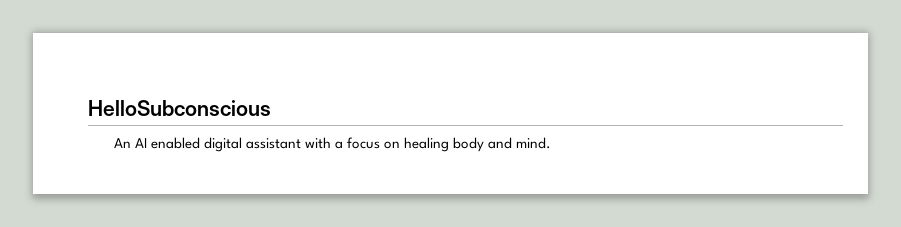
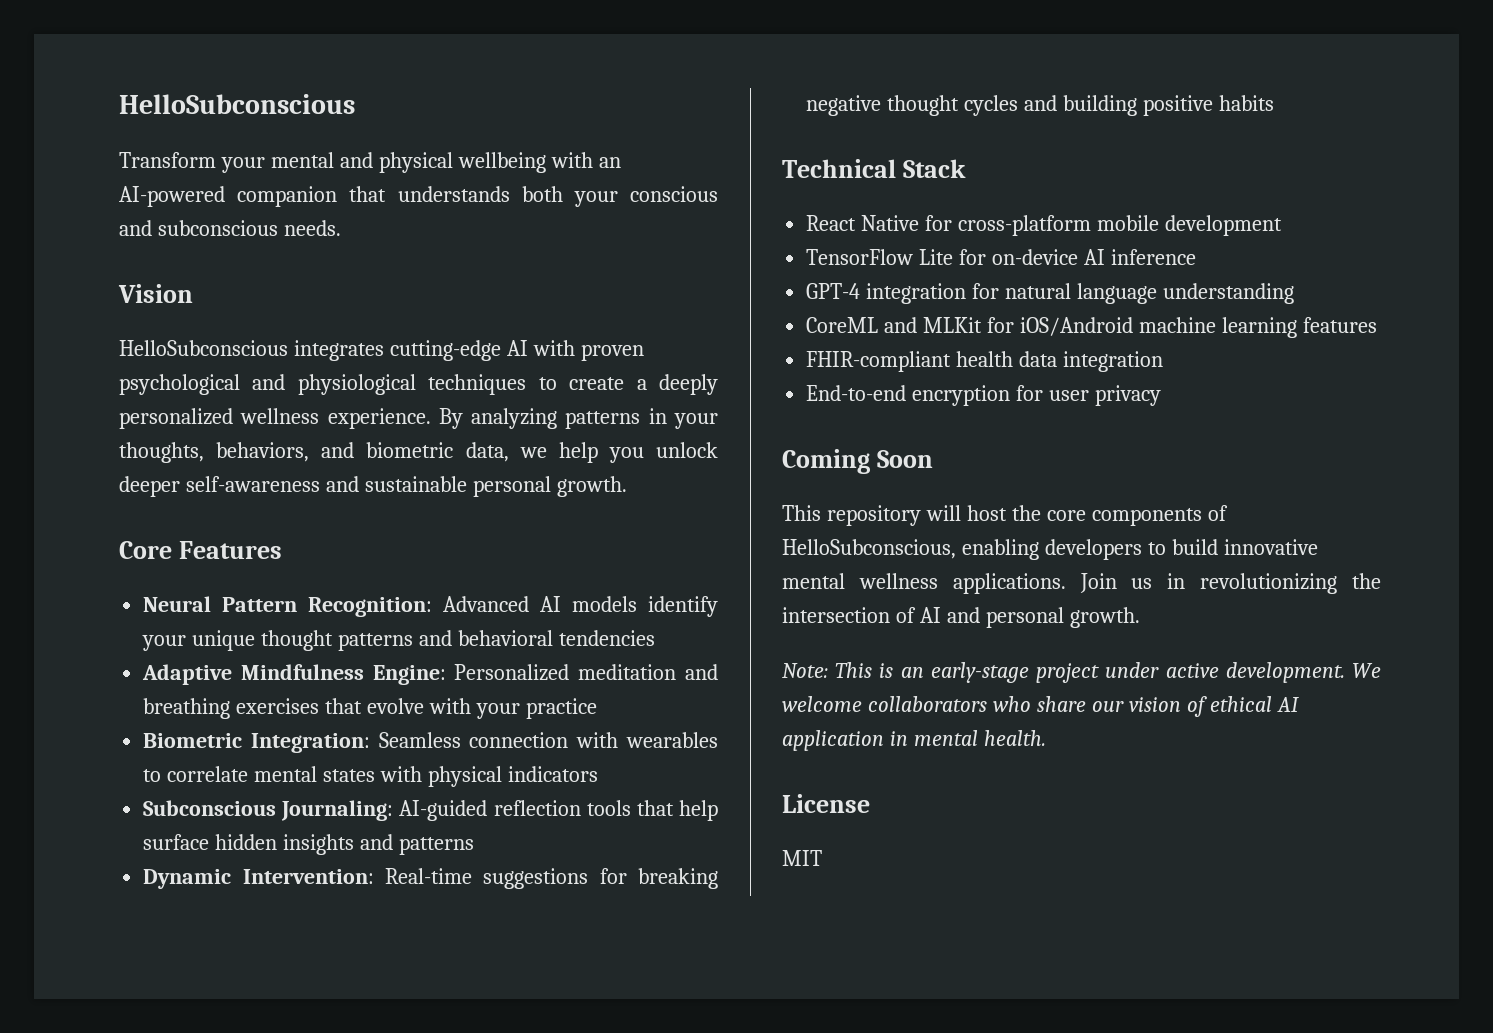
- An AI enabled digital assistant with a focus on healing body and mind.
+ Transform your mental and physical wellbeing with an AI-powered companion that understands both your conscious and subconscious needs.
+ Vision
+ HelloSubconscious integrates cutting-edge AI with proven psychological and physiological techniques to create a deeply personalized wellness experience. By analyzing patterns in your thoughts, behaviors, and biometric data, we help you unlock deeper self-awareness and sustainable personal growth.
+ Core Features
+ Neural Pattern Recognition: Advanced AI models identify your unique thought patterns and behavioral tendencies
+ Adaptive Mindfulness Engine: Personalized meditation and breathing exercises that evolve with your practice
+ Biometric Integration: Seamless connection with wearables to correlate mental states with physical indicators
+ Subconscious Journaling: AI-guided reflection tools that help surface hidden insights and patterns
+ Dynamic Intervention: Real-time suggestions for breaking negative thought cycles and building positive habits
+ Technical Stack
+ React Native for cross-platform mobile development
+ TensorFlow Lite for on-device AI inference
+ GPT-4 integration for natural language understanding
+ CoreML and MLKit for iOS/Android machine learning features
+ FHIR-compliant health data integration
+ End-to-end encryption for user privacy
+ Coming Soon
+ This repository will host the core components of HelloSubconscious, enabling developers to build innovative mental wellness applications. Join us in revolutionizing the intersection of AI and personal growth.
+ Note: This is an early-stage project under active development. We welcome collaborators who share our vision of ethical AI application in mental health.
+ License
+ MIT

